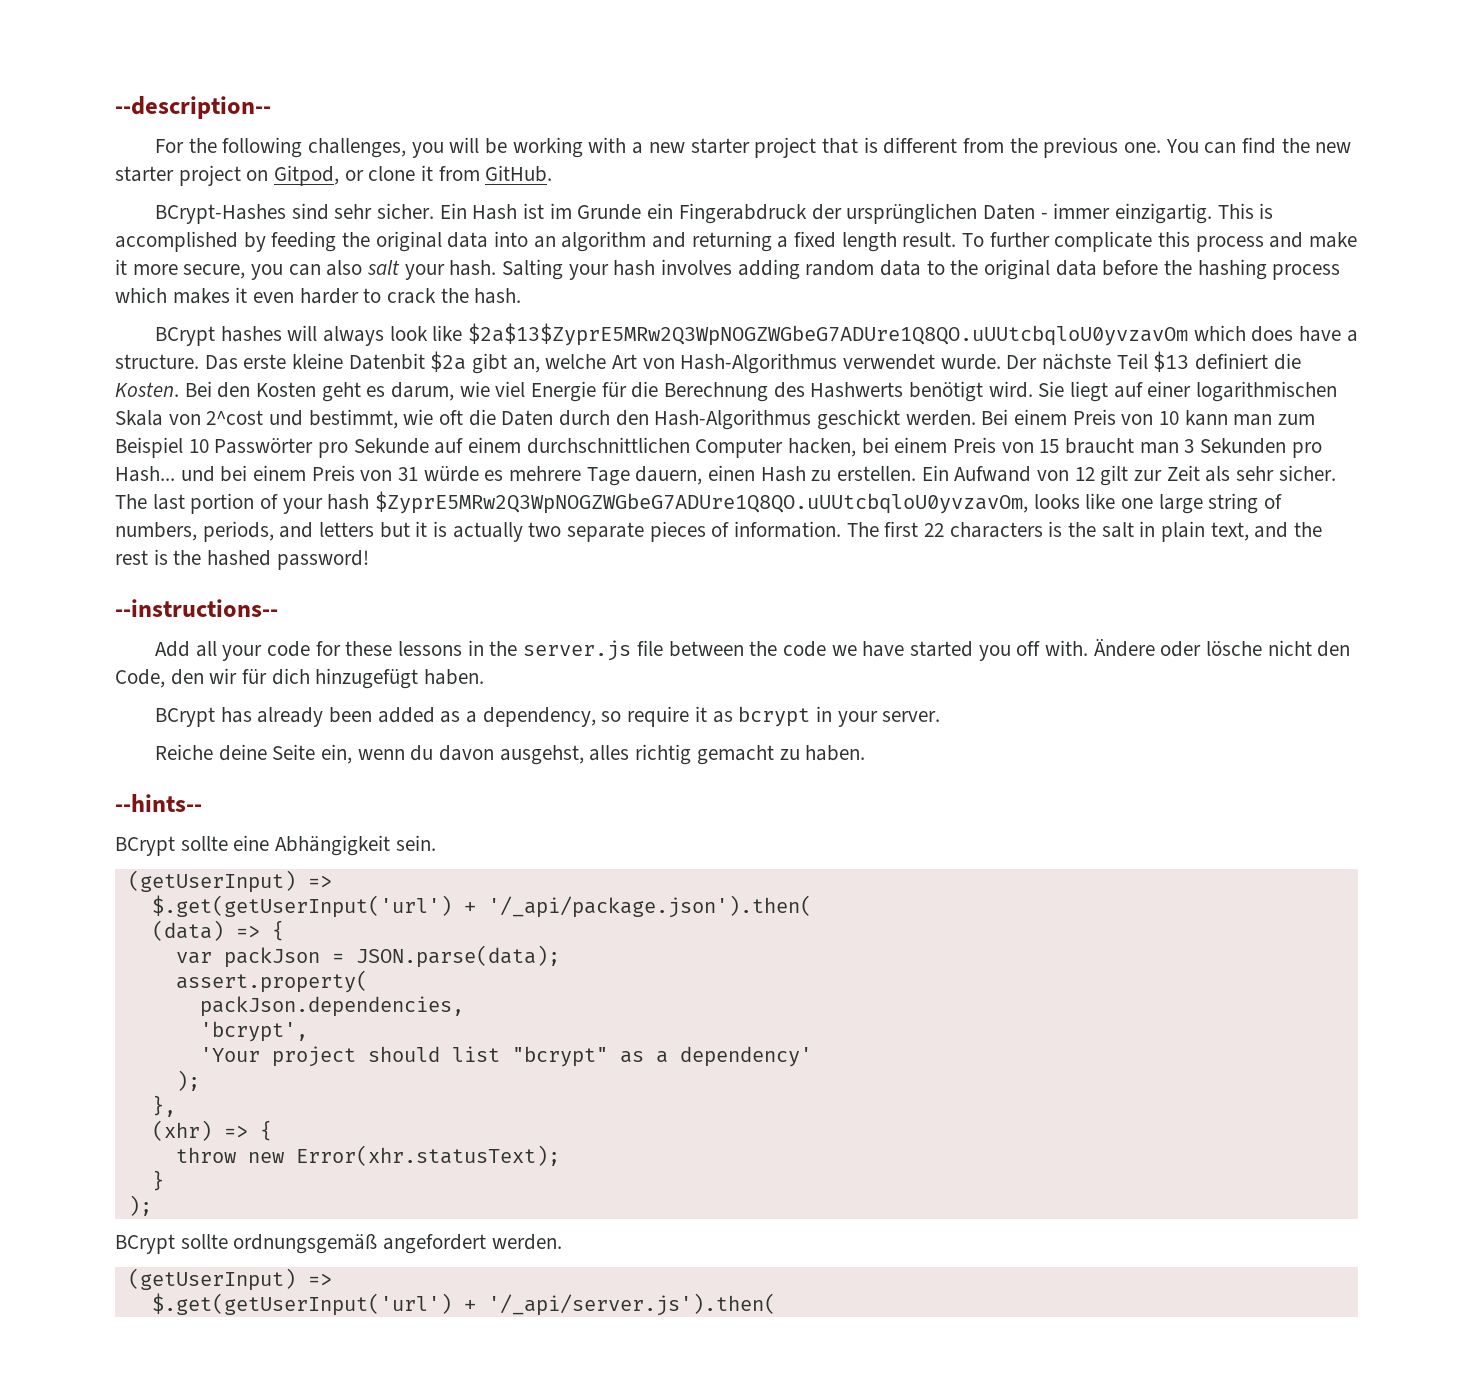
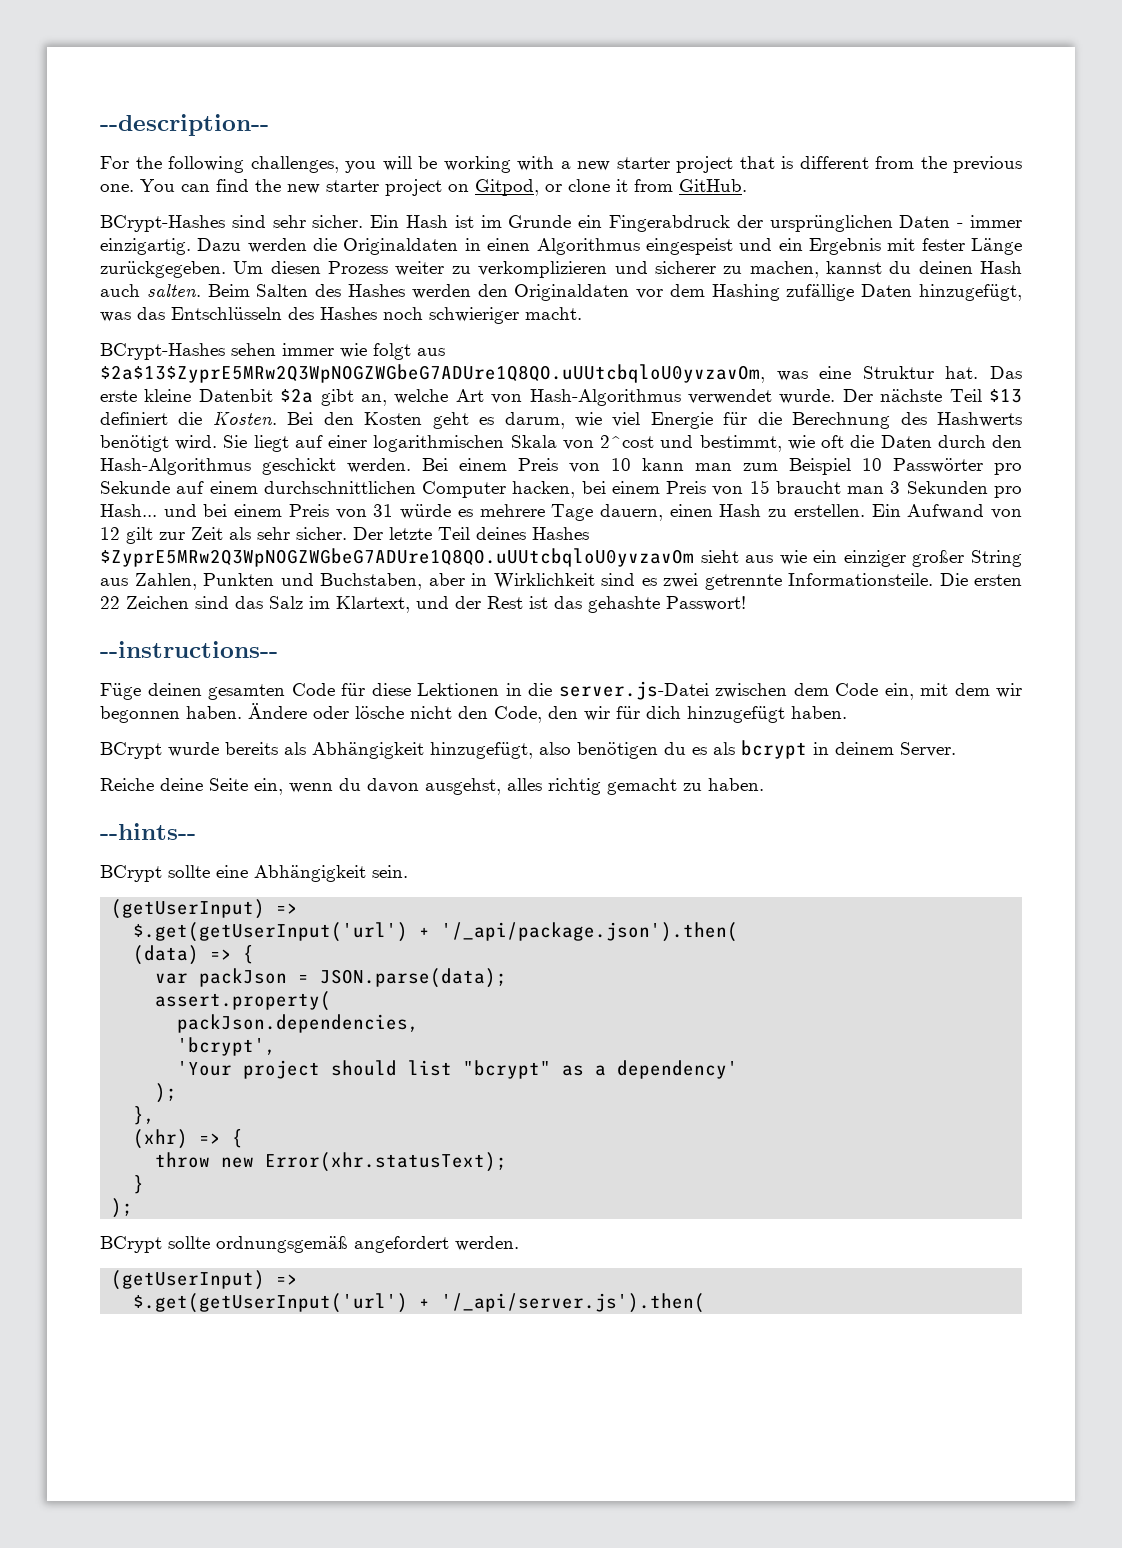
- This is accomplished by feeding the original data into an algorithm and returning a fixed length result. To further complicate this process and make it more secure, you can also salt your hash. Salting your hash involves adding random data to the original data before the hashing process which makes it even harder to crack the hash.
- BCrypt hashes will always look like $2a$13$ZyprE5MRw2Q3WpNOGZWGbeG7ADUre1Q8QO.uUUtcbqloU0yvzavOm which does have a structure.
+ Dazu werden die Originaldaten in einen Algorithmus eingespeist und ein Ergebnis mit fester Länge zurückgegeben. Um diesen Prozess weiter zu verkomplizieren und sicherer zu machen, kannst du deinen Hash auch salten. Beim Salten des Hashes werden den Originaldaten vor dem Hashing zufällige Daten hinzugefügt, was das Entschlüsseln des Hashes noch schwieriger macht.
+ BCrypt-Hashes sehen immer wie folgt aus $2a$13$ZyprE5MRw2Q3WpNOGZWGbeG7ADUre1Q8QO.uUUtcbqloU0yvzavOm, was eine Struktur hat.
- The last portion of your hash $ZyprE5MRw2Q3WpNOGZWGbeG7ADUre1Q8QO.uUUtcbqloU0yvzavOm, looks like one large string of numbers, periods, and letters but it is actually two separate pieces of information. The first 22 characters is the salt in plain text, and the rest is the hashed password!
+ Der letzte Teil deines Hashes $ZyprE5MRw2Q3WpNOGZWGbeG7ADUre1Q8QO.uUUtcbqloU0yvzavOm sieht aus wie ein einziger großer String aus Zahlen, Punkten und Buchstaben, aber in Wirklichkeit sind es zwei getrennte Informationsteile. Die ersten 22 Zeichen sind das Salz im Klartext, und der Rest ist das gehashte Passwort!
  --instructions--
- Add all your code for these lessons in the server.js file between the code we have started you off with.
+ Füge deinen gesamten Code für diese Lektionen in die server.js-Datei zwischen dem Code ein, mit dem wir begonnen haben.
- BCrypt has already been added as a dependency, so require it as bcrypt in your server.
+ BCrypt wurde bereits als Abhängigkeit hinzugefügt, also benötigen du es als bcrypt in deinem Server.

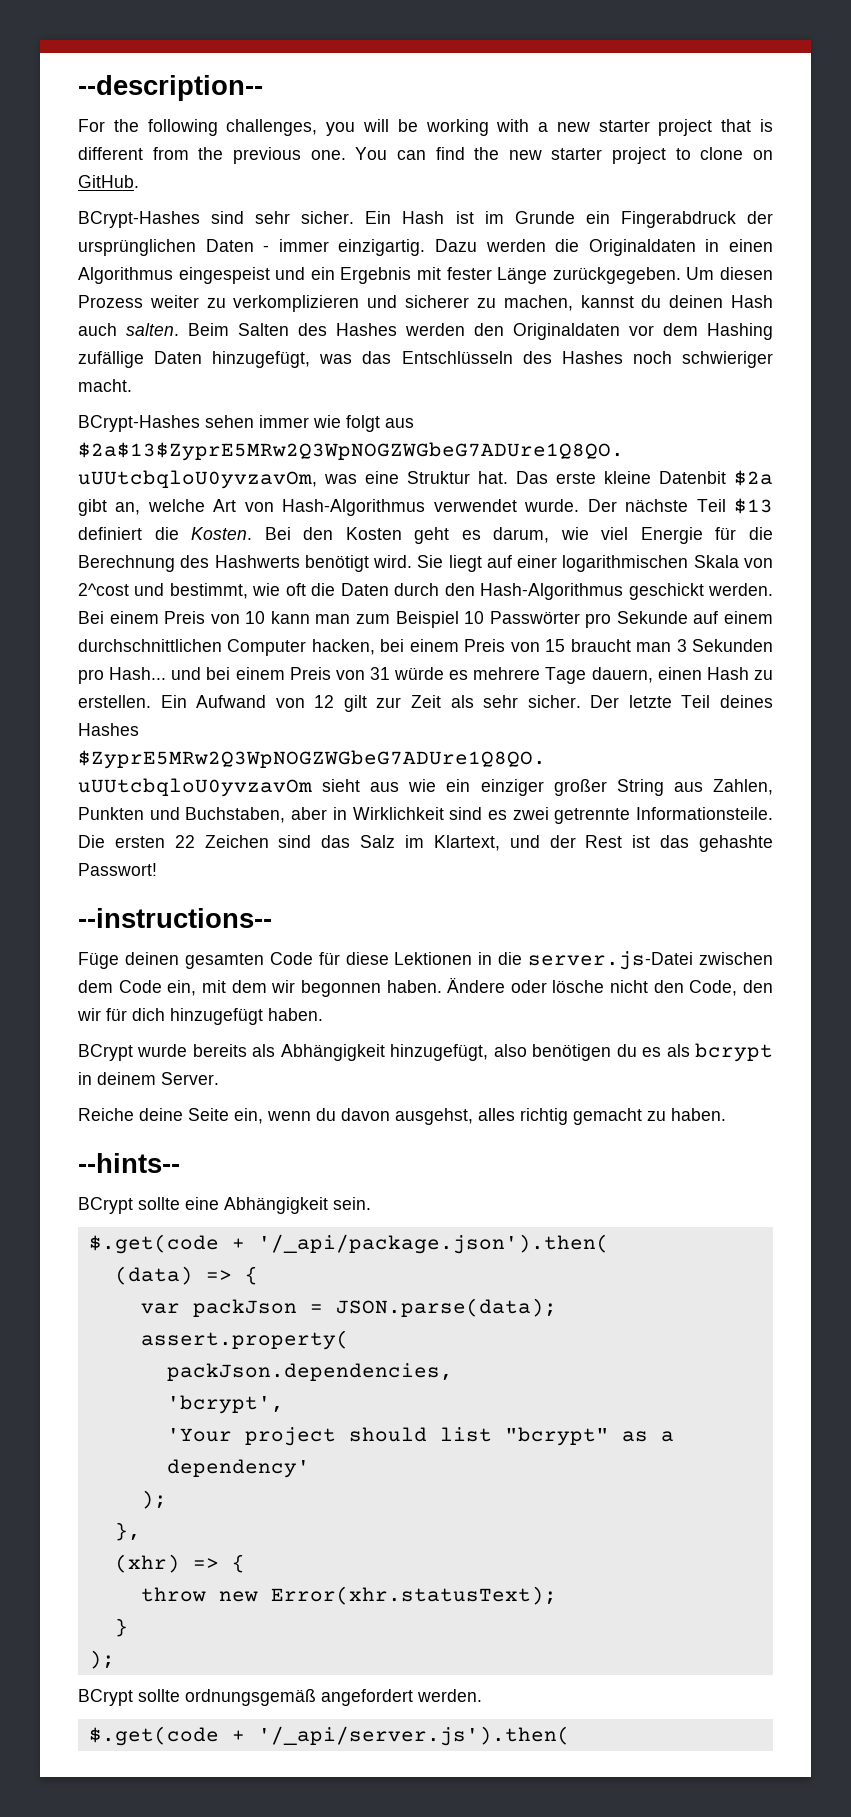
- You can find the new starter project on Gitpod, or clone it from GitHub.
+ You can find the new starter project to clone on GitHub.
  BCrypt sollte eine Abhängigkeit sein.
- (getUserInput) =>
- $.get(getUserInput('url') + '/_api/package.json').then(
+ $.get(code + '/_api/package.json').then(
  BCrypt sollte ordnungsgemäß angefordert werden.
- (getUserInput) =>
- $.get(getUserInput('url') + '/_api/server.js').then(
+ $.get(code + '/_api/server.js').then(

